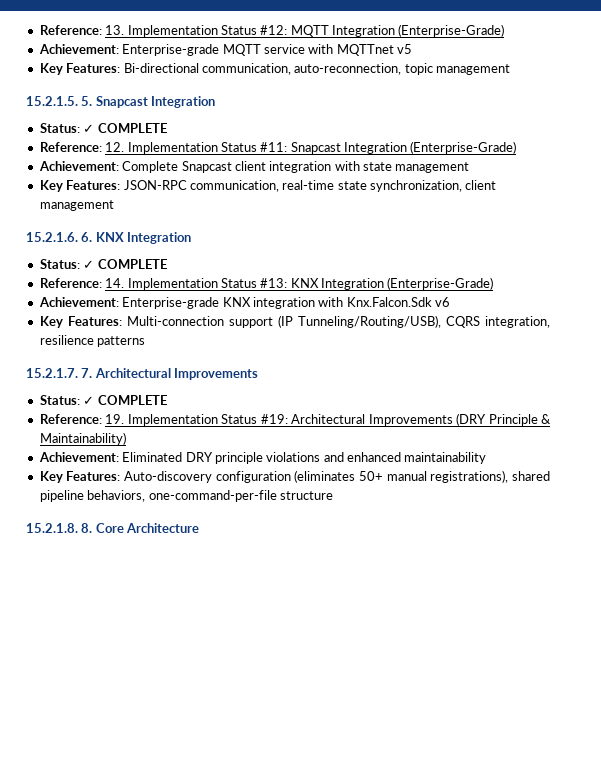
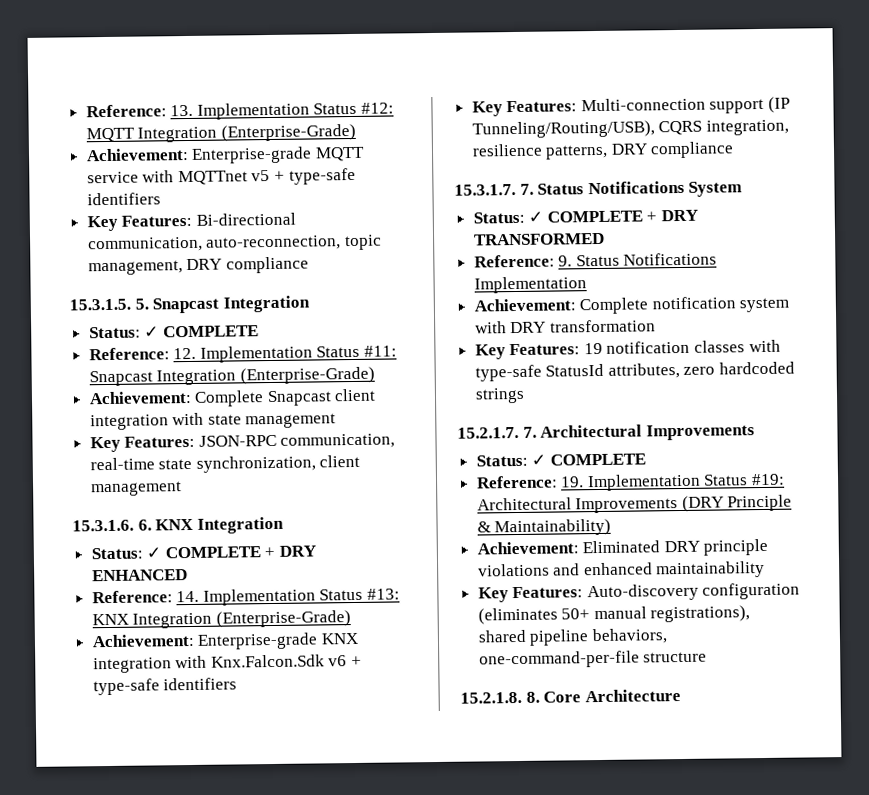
- Achievement: Enterprise-grade MQTT service with MQTTnet v5
+ Achievement: Enterprise-grade MQTT service with MQTTnet v5 + type-safe identifiers
- Key Features: Bi-directional communication, auto-reconnection, topic management
- 15.2.1.5. 5. Snapcast Integration
+ Key Features: Bi-directional communication, auto-reconnection, topic management, DRY compliance
+ 15.3.1.5. 5. Snapcast Integration
- 15.2.1.6. 6. KNX Integration
- Status: ✓ COMPLETE
+ 15.3.1.6. 6. KNX Integration
+ Status: ✓ COMPLETE + DRY ENHANCED
- Achievement: Enterprise-grade KNX integration with Knx.Falcon.Sdk v6
+ Achievement: Enterprise-grade KNX integration with Knx.Falcon.Sdk v6 + type-safe identifiers
- Key Features: Multi-connection support (IP Tunneling/Routing/USB), CQRS integration, resilience patterns
+ Key Features: Multi-connection support (IP Tunneling/Routing/USB), CQRS integration, resilience patterns, DRY compliance
+ 15.3.1.7. 7. Status Notifications System
+ Status: ✓ COMPLETE + DRY TRANSFORMED
+ Reference: 9. Status Notifications Implementation
+ Achievement: Complete notification system with DRY transformation
+ Key Features: 19 notification classes with type-safe StatusId attributes, zero hardcoded strings

